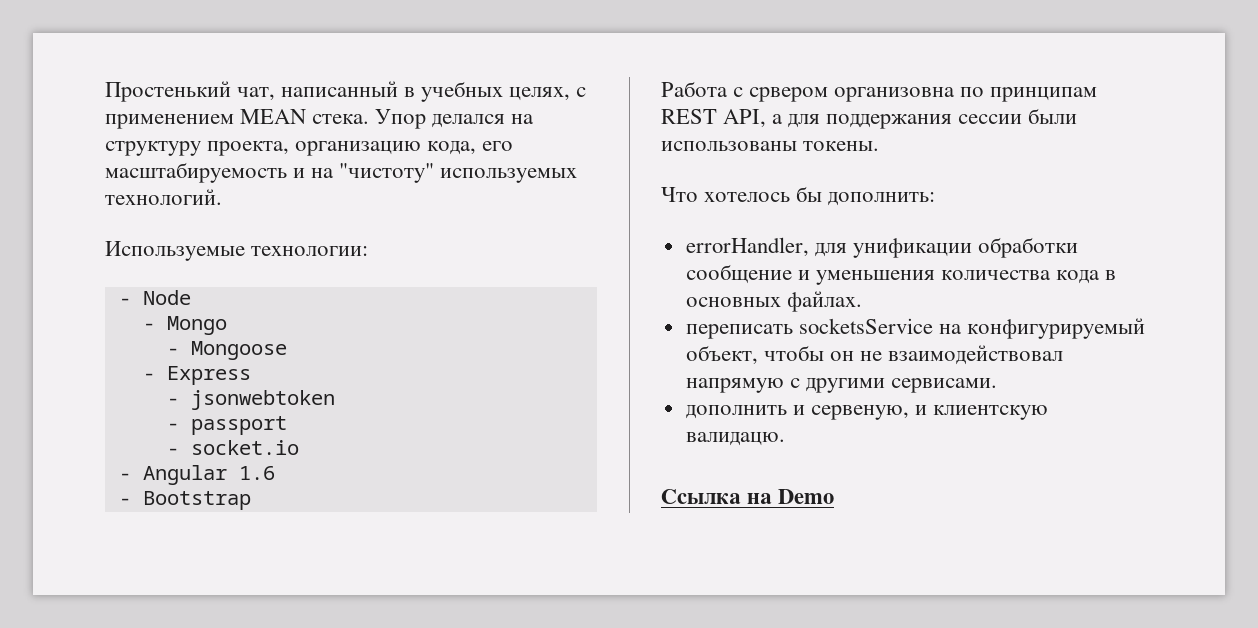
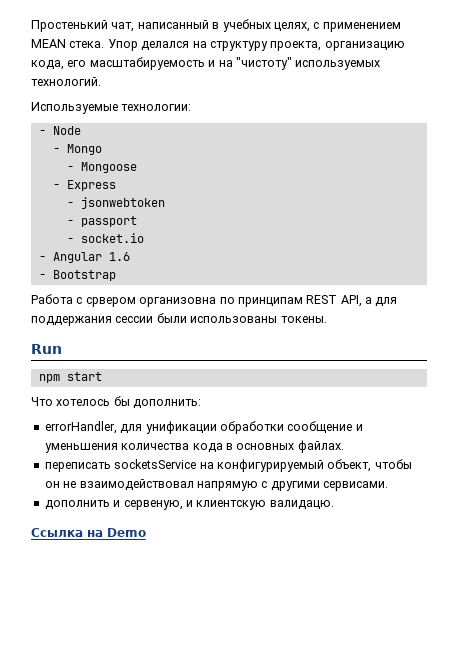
+ Run
+ npm start

